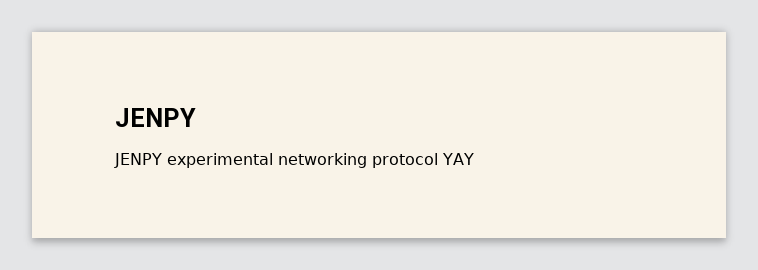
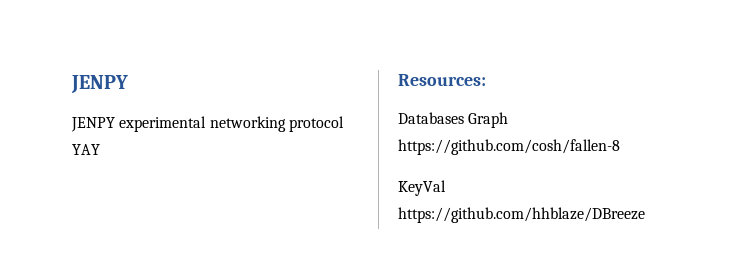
+ Resources:
+ Databases Graph https://github.com/cosh/fallen-8
+ KeyVal https://github.com/hhblaze/DBreeze

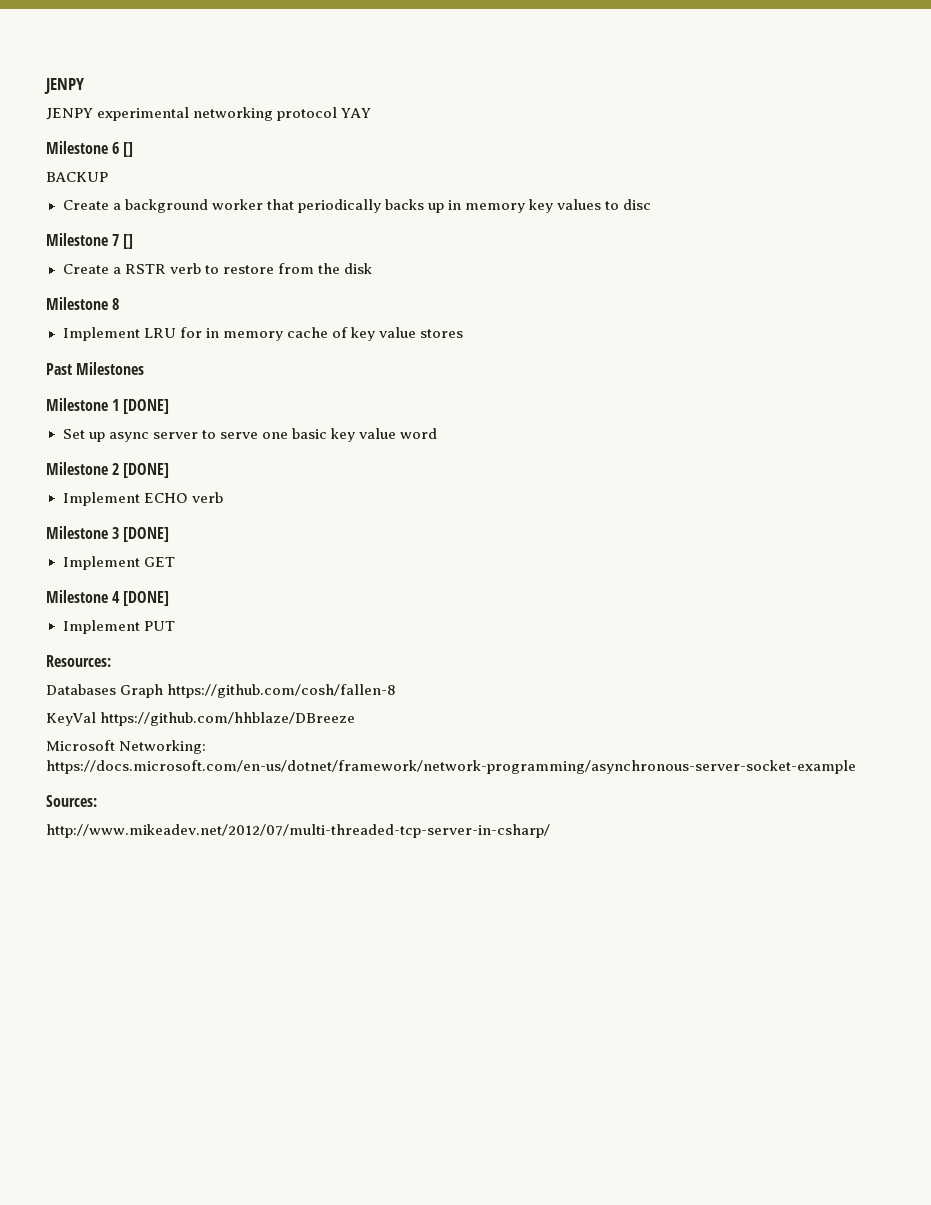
+ Milestone 6 []
+ BACKUP
+ Create a background worker that periodically backs up in memory key values to disc
+ Milestone 7 []
+ Create a RSTR verb to restore from the disk
+ Milestone 8
+ Implement LRU for in memory cache of key value stores
+ Past Milestones
+ Milestone 1 [DONE]
+ Set up async server to serve one basic key value word
+ Milestone 2 [DONE]
+ Implement ECHO verb
+ Milestone 3 [DONE]
+ Implement GET
+ Milestone 4 [DONE]
+ Implement PUT
+ Microsoft Networking: https://docs.microsoft.com/en-us/dotnet/framework/network-programming/asynchronous-server-socket-example
+ Sources:
+ http://www.mikeadev.net/2012/07/multi-threaded-tcp-server-in-csharp/

